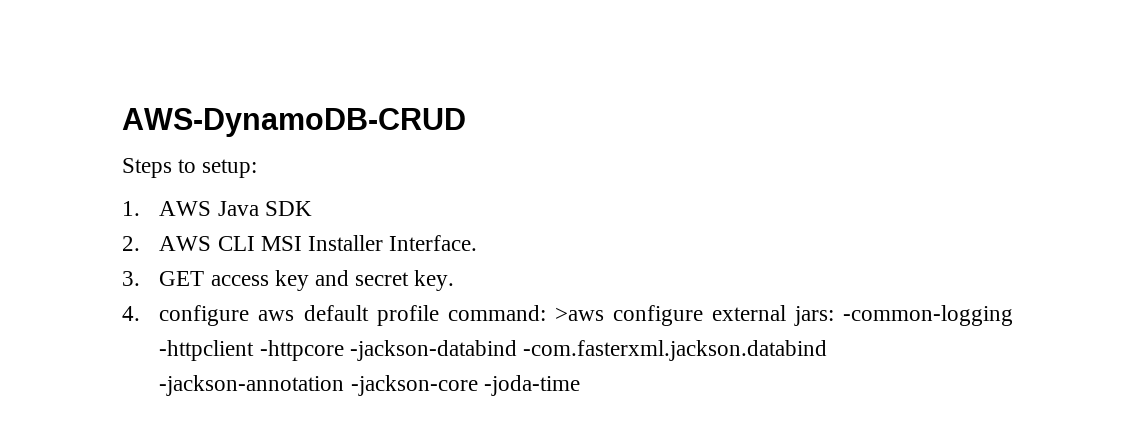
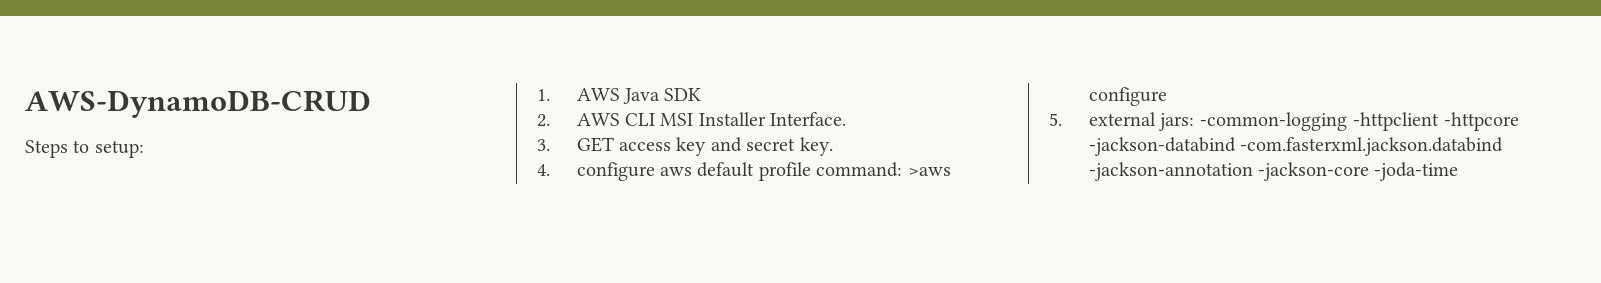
- 4. configure aws default profile command: >aws configure external jars: -common-logging -httpclient -httpcore -jackson-databind -com.fasterxml.jackson.databind -jackson-annotation -jackson-core -joda-time
+ 4. configure aws default profile command: >aws configure
+ 5. external jars: -common-logging -httpclient -httpcore -jackson-databind -com.fasterxml.jackson.databind -jackson-annotation -jackson-core -joda-time

